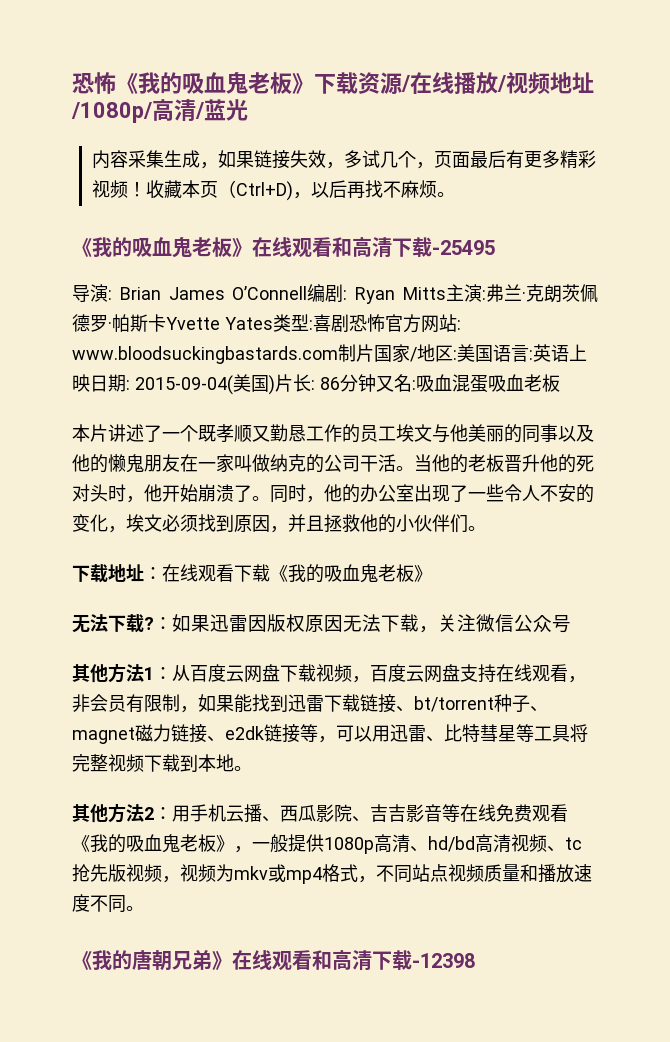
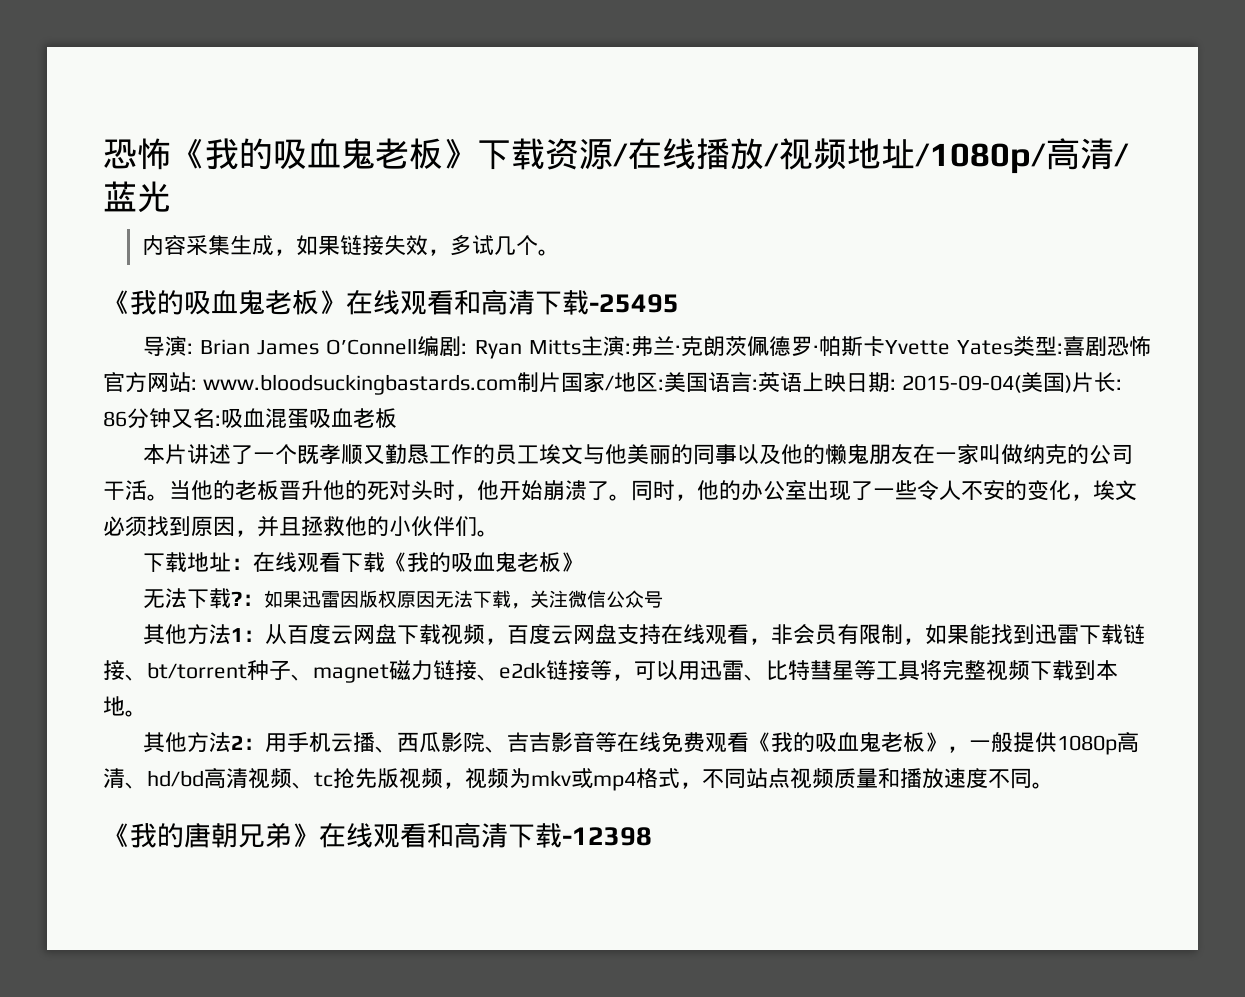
- 内容采集生成，如果链接失效，多试几个，页面最后有更多精彩视频！收藏本页（Ctrl+D)，以后再找不麻烦。
+ 内容采集生成，如果链接失效，多试几个。

